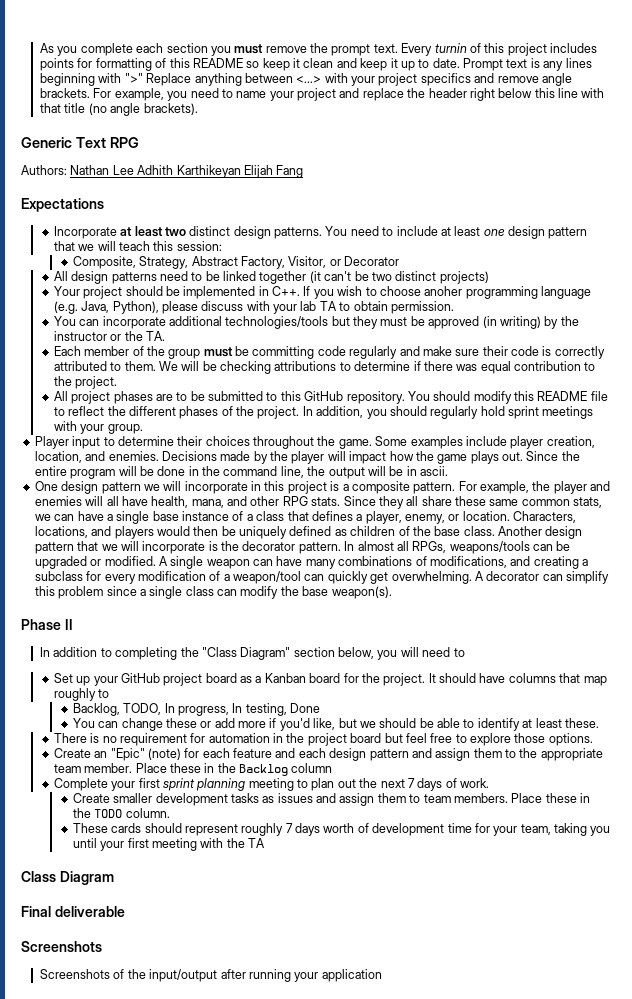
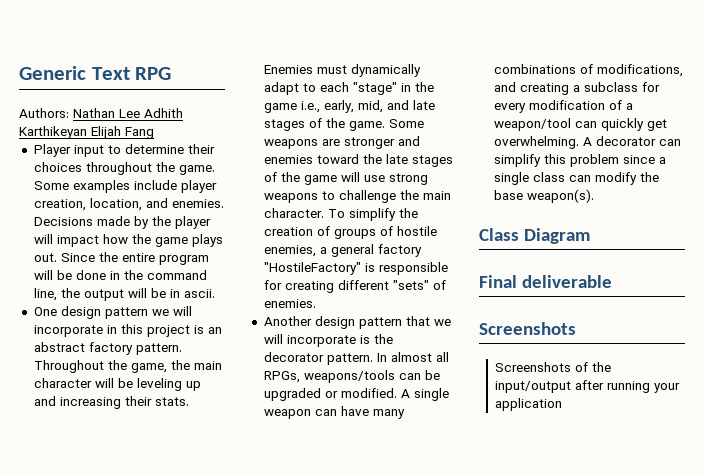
- As you complete each section you must remove the prompt text. Every turnin of this project includes points for formatting of this README so keep it clean and keep it up to date. Prompt text is any lines beginning with ">" Replace anything between <...> with your project specifics and remove angle brackets. For example, you need to name your project and replace the header right below this line with that title (no angle brackets).
- Expectations
- Incorporate at least two distinct design patterns. You need to include at least one design pattern that we will teach this session:
- Composite, Strategy, Abstract Factory, Visitor, or Decorator
- All design patterns need to be linked together (it can't be two distinct projects)
- Your project should be implemented in C++. If you wish to choose anoher programming language (e.g. Java, Python), please discuss with your lab TA to obtain permission.
- You can incorporate additional technologies/tools but they must be approved (in writing) by the instructor or the TA.
- Each member of the group must be committing code regularly and make sure their code is correctly attributed to them. We will be checking attributions to determine if there was equal contribution to the project.
- All project phases are to be submitted to this GitHub repository. You should modify this README file to reflect the different phases of the project. In addition, you should regularly hold sprint meetings with your group.
- One design pattern we will incorporate in this project is a composite pattern. For example, the player and enemies will all have health, mana, and other RPG stats. Since they all share these same common stats, we can have a single base instance of a class that defines a player, enemy, or location. Characters, locations, and players would then be uniquely defined as children of the base class. Another design pattern that we will incorporate is the decorator pattern.
+ One design pattern we will incorporate in this project is an abstract factory pattern. Throughout the game, the main character will be leveling up and increasing their stats. Enemies must dynamically adapt to each "stage" in the game i.e., early, mid, and late stages of the game. Some weapons are stronger and enemies toward the late stages of the game will use strong weapons to challenge the main character. To simplify the creation of groups of hostile enemies, a general factory "HostileFactory" is responsible for creating different "sets" of enemies.
+ Another design pattern that we will incorporate is the decorator pattern.
- Phase II
- In addition to completing the "Class Diagram" section below, you will need to
- Set up your GitHub project board as a Kanban board for the project. It should have columns that map roughly to
- Backlog, TODO, In progress, In testing, Done
- You can change these or add more if you'd like, but we should be able to identify at least these.
- There is no requirement for automation in the project board but feel free to explore those options.
- Create an "Epic" (note) for each feature and each design pattern and assign them to the appropriate team member. Place these in the Backlog column
- Complete your first sprint planning meeting to plan out the next 7 days of work.
- Create smaller development tasks as issues and assign them to team members. Place these in the TODO column.
- These cards should represent roughly 7 days worth of development time for your team, taking you until your first meeting with the TA

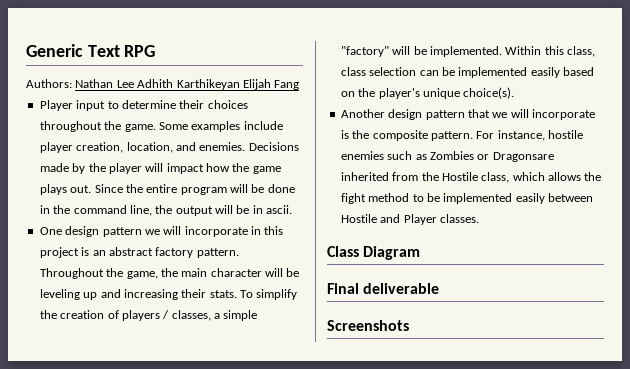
- Enemies must dynamically adapt to each "stage" in the game i.e., early, mid, and late stages of the game. Some weapons are stronger and enemies toward the late stages of the game will use strong weapons to challenge the main character.
- To simplify the creation of groups of hostile enemies, a general factory "HostileFactory" is responsible for creating different "sets" of enemies.
+ To simplify the creation of players / classes, a simple "factory" will be implemented. Within this class, class selection can be implemented easily based on the player's unique choice(s).
- Another design pattern that we will incorporate is the decorator pattern. In almost all RPGs, weapons/tools can be upgraded or modified. A single weapon can have many combinations of modifications, and creating a subclass for every modification of a weapon/tool can quickly get overwhelming. A decorator can simplify this problem since a single class can modify the base weapon(s).
+ Another design pattern that we will incorporate is the composite pattern. For instance, hostile enemies such as Zombies or Dragonsare inherited from the Hostile class, which allows the fight method to be implemented easily between Hostile and Player classes.
- Screenshots of the input/output after running your application

